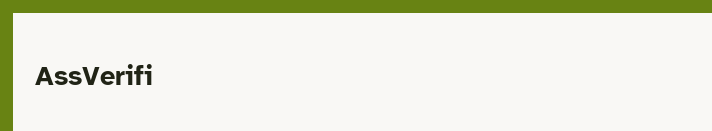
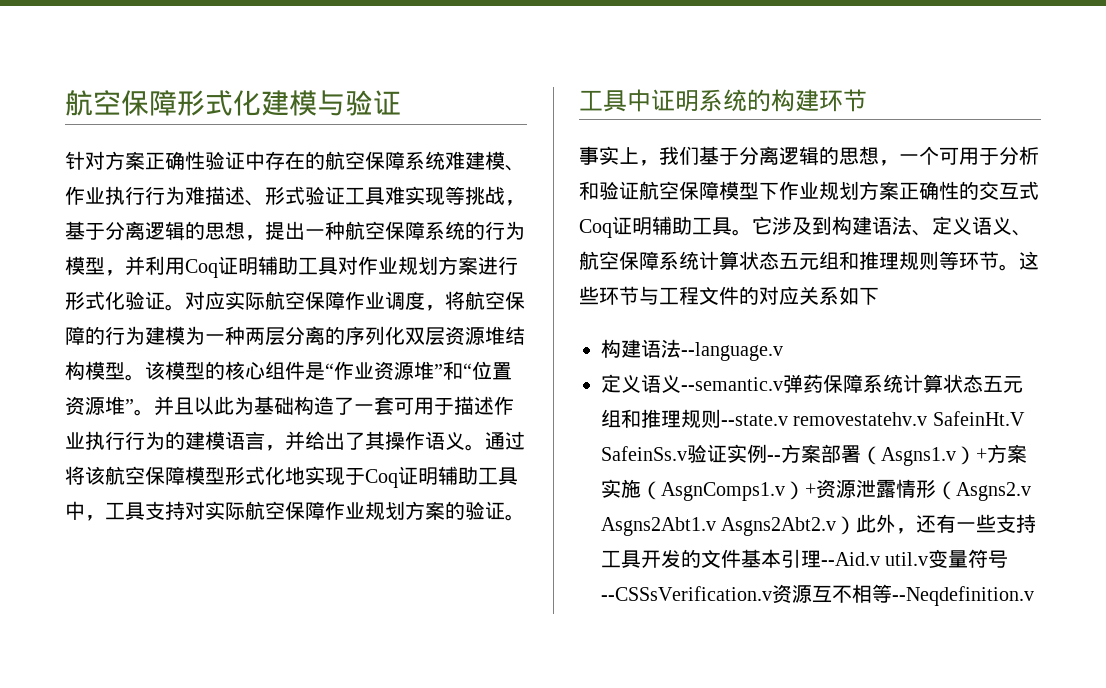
- AssVerifi
+ 航空保障形式化建模与验证
+ 针对方案正确性验证中存在的航空保障系统难建模、作业执行行为难描述、形式验证工具难实现等挑战，基于分离逻辑的思想，提出一种航空保障系统的行为模型，并利用Coq证明辅助工具对作业规划方案进行形式化验证。对应实际航空保障作业调度，将航空保障的行为建模为一种两层分离的序列化双层资源堆结构模型。该模型的核心组件是“作业资源堆”和“位置资源堆”。并且以此为基础构造了一套可用于描述作业执行行为的建模语言，并给出了其操作语义。通过将该航空保障模型形式化地实现于Coq证明辅助工具中，工具支持对实际航空保障作业规划方案的验证。
+ 工具中证明系统的构建环节
+ 事实上，我们基于分离逻辑的思想，一个可用于分析和验证航空保障模型下作业规划方案正确性的交互式Coq证明辅助工具。它涉及到构建语法、定义语义、航空保障系统计算状态五元组和推理规则等环节。这些环节与工程文件的对应关系如下
+ 构建语法--language.v
+ 定义语义--semantic.v弹药保障系统计算状态五元组和推理规则--state.v removestatehv.v SafeinHt.V SafeinSs.v验证实例--方案部署（Asgns1.v）+方案实施（AsgnComps1.v）+资源泄露情形（Asgns2.v Asgns2Abt1.v Asgns2Abt2.v）此外，还有一些支持工具开发的文件基本引理--Aid.v util.v变量符号--CSSsVerification.v资源互不相等--Neqdefinition.v

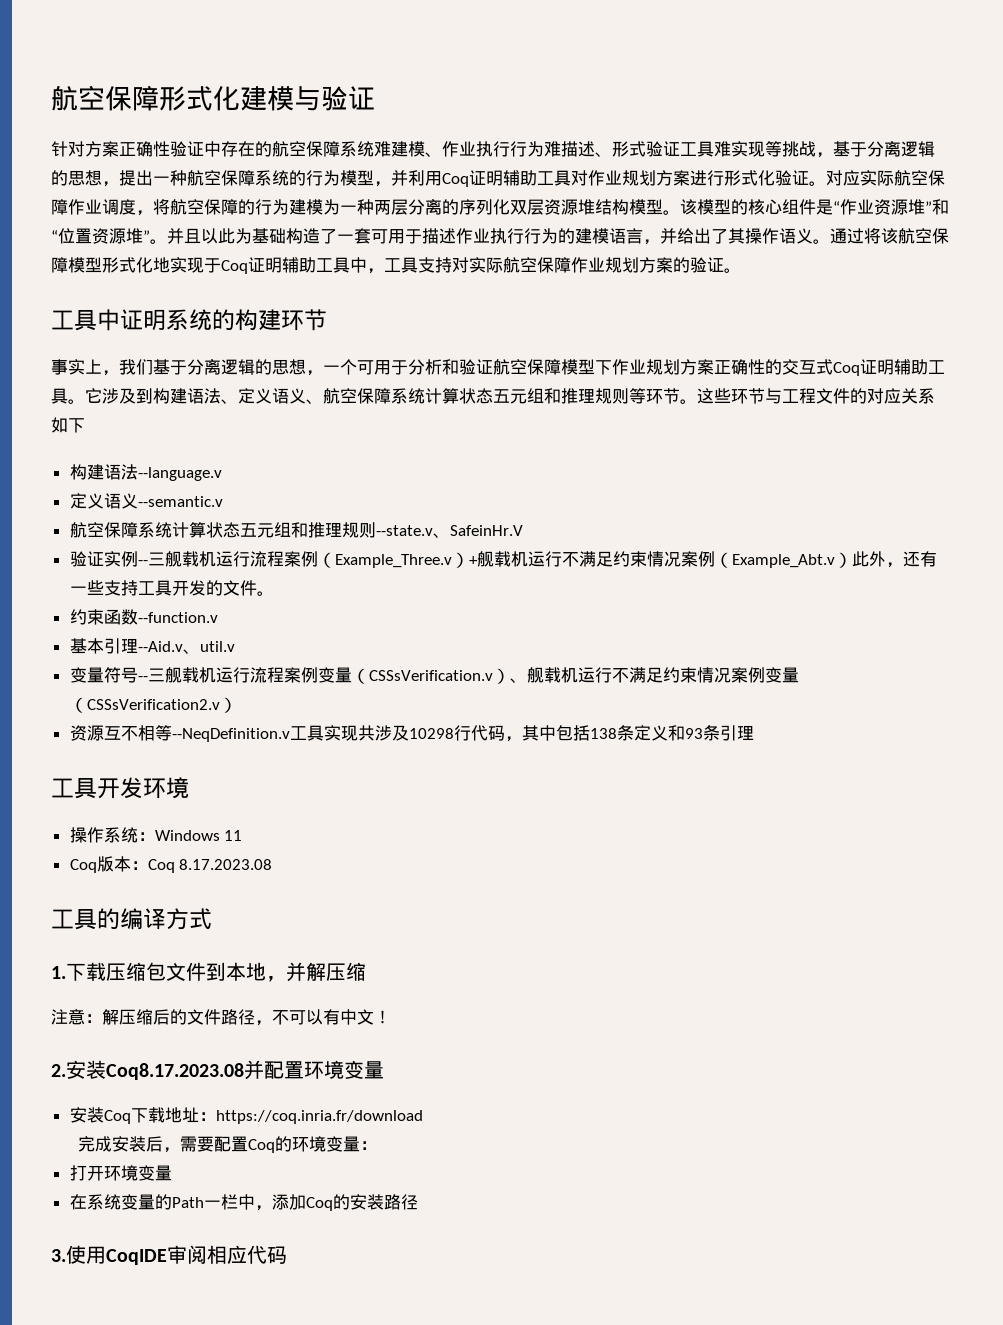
- 定义语义--semantic.v弹药保障系统计算状态五元组和推理规则--state.v removestatehv.v SafeinHt.V SafeinSs.v验证实例--方案部署（Asgns1.v）+方案实施（AsgnComps1.v）+资源泄露情形（Asgns2.v Asgns2Abt1.v Asgns2Abt2.v）此外，还有一些支持工具开发的文件基本引理--Aid.v util.v变量符号--CSSsVerification.v资源互不相等--Neqdefinition.v
+ 定义语义--semantic.v
+ 航空保障系统计算状态五元组和推理规则--state.v、SafeinHr.V
+ 验证实例--三舰载机运行流程案例（Example_Three.v）+舰载机运行不满足约束情况案例（Example_Abt.v）此外，还有一些支持工具开发的文件。
+ 约束函数--function.v
+ 基本引理--Aid.v、util.v
+ 变量符号--三舰载机运行流程案例变量（CSSsVerification.v）、舰载机运行不满足约束情况案例变量（CSSsVerification2.v）
+ 资源互不相等--NeqDefinition.v工具实现共涉及10298行代码，其中包括138条定义和93条引理
+ 工具开发环境
+ 操作系统：Windows 11
+ Coq版本：Coq 8.17.2023.08
+ 工具的编译方式
+ 1.下载压缩包文件到本地，并解压缩
+ 注意：解压缩后的文件路径，不可以有中文！
+ 2.安装Coq8.17.2023.08并配置环境变量
+ 安装Coq下载地址：https://coq.inria.fr/download
+ 完成安装后，需要配置Coq的环境变量：
+ 打开环境变量
+ 在系统变量的Path一栏中，添加Coq的安装路径
+ 3.使用CoqIDE审阅相应代码

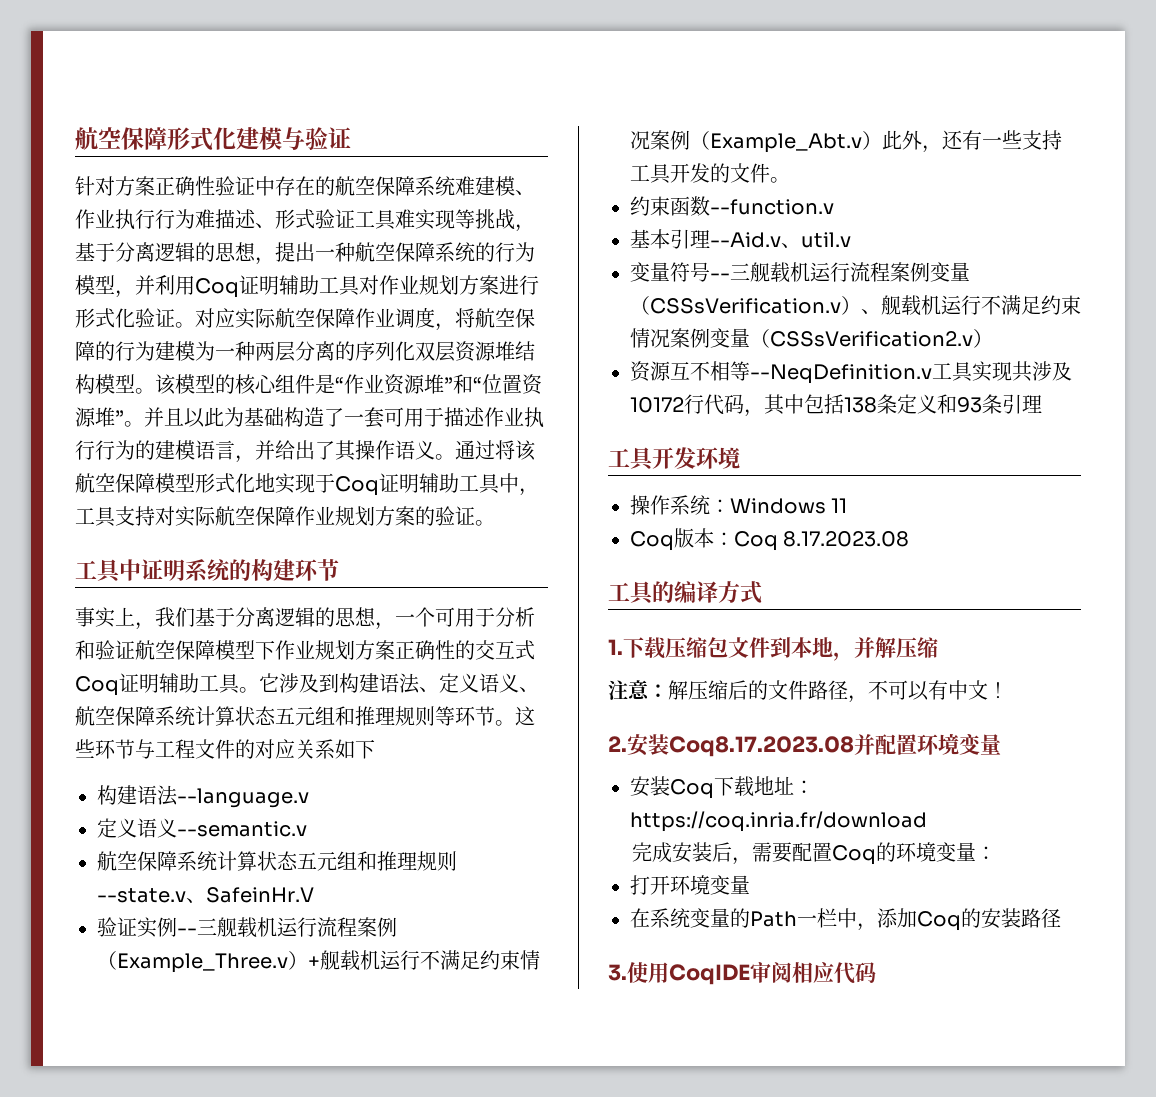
- 资源互不相等--NeqDefinition.v工具实现共涉及10298行代码，其中包括138条定义和93条引理
+ 资源互不相等--NeqDefinition.v工具实现共涉及10172行代码，其中包括138条定义和93条引理

